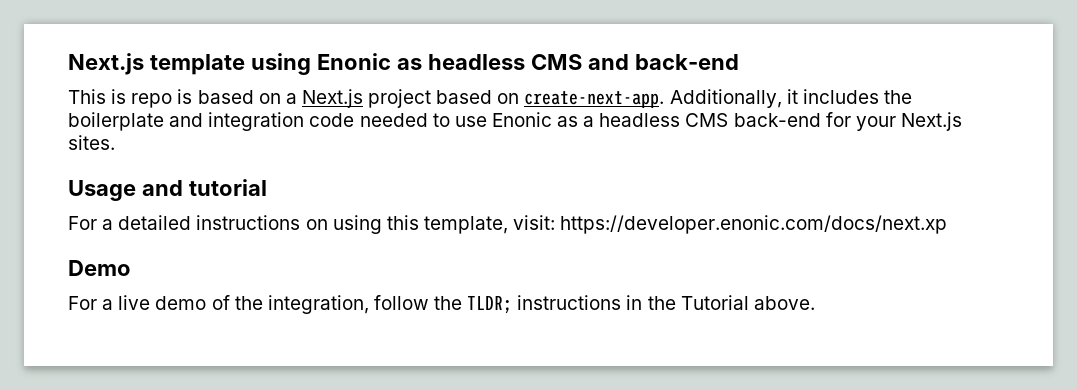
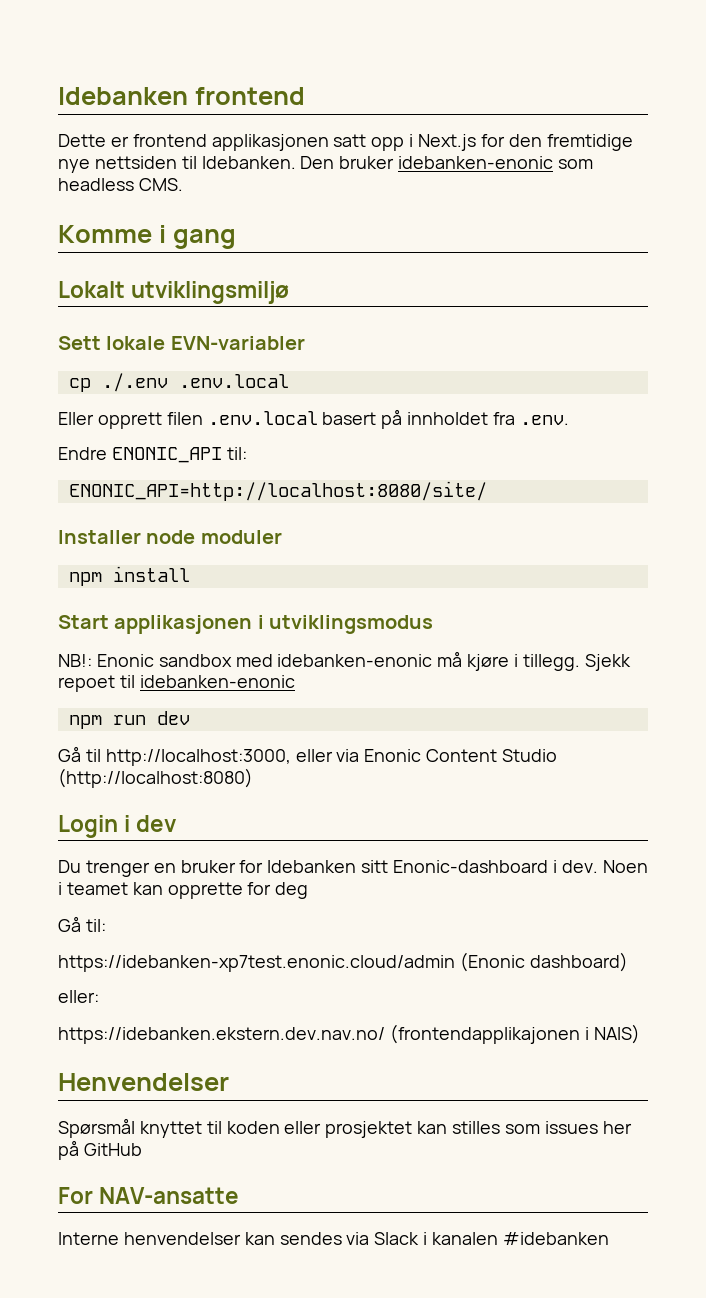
- Next.js template using Enonic as headless CMS and back-end
- This is repo is based on a Next.js project based on create-next-app. Additionally, it includes the boilerplate and integration code needed to use Enonic as a headless CMS back-end for your Next.js sites.
- Usage and tutorial
- For a detailed instructions on using this template, visit: https://developer.enonic.com/docs/next.xp
- Demo
- For a live demo of the integration, follow the TLDR; instructions in the Tutorial above.
+ Idebanken frontend
+ Dette er frontend applikasjonen satt opp i Next.js for den fremtidige nye nettsiden til Idebanken. Den bruker idebanken-enonic som headless CMS.
+ Komme i gang
+ Lokalt utviklingsmiljø
+ Sett lokale EVN-variabler
+ cp ./.env .env.local
+ Eller opprett filen .env.local basert på innholdet fra .env.
+ Endre ENONIC_API til:
+ ENONIC_API=http://localhost:8080/site/
+ Installer node moduler
+ npm install
+ Start applikasjonen i utviklingsmodus
+ NB!: Enonic sandbox med idebanken-enonic må kjøre i tillegg. Sjekk repoet til idebanken-enonic
+ npm run dev
+ Gå til http://localhost:3000, eller via Enonic Content Studio (http://localhost:8080)
+ Login i dev
+ Du trenger en bruker for Idebanken sitt Enonic-dashboard i dev. Noen i teamet kan opprette for deg
+ Gå til:
+ https://idebanken-xp7test.enonic.cloud/admin (Enonic dashboard)
+ eller:
+ https://idebanken.ekstern.dev.nav.no/ (frontendapplikajonen i NAIS)
+ Henvendelser
+ Spørsmål knyttet til koden eller prosjektet kan stilles som issues her på GitHub
+ For NAV-ansatte
+ Interne henvendelser kan sendes via Slack i kanalen #idebanken

